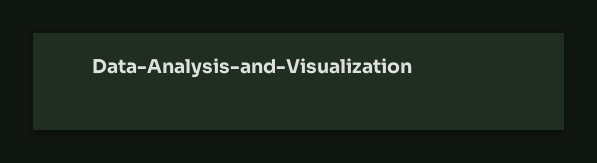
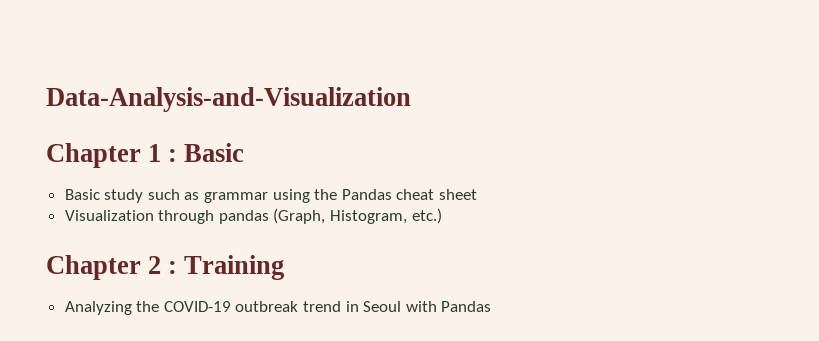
+ Chapter 1 : Basic
+ Basic study such as grammar using the Pandas cheat sheet
+ Visualization through pandas (Graph, Histogram, etc.)
+ Chapter 2 : Training
+ Analyzing the COVID-19 outbreak trend in Seoul with Pandas

